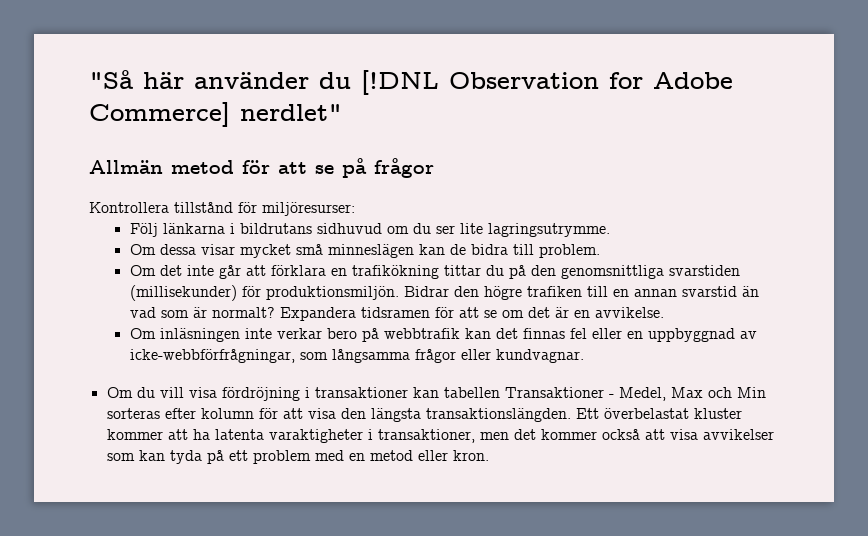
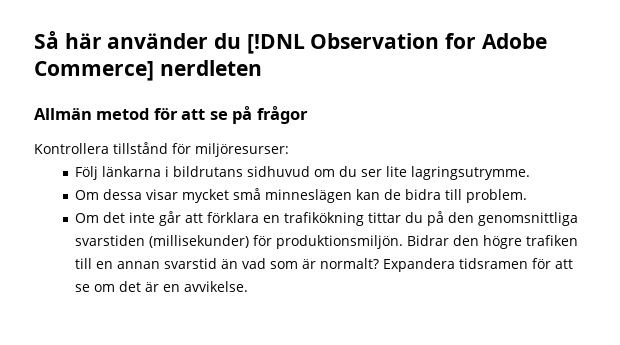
- "Så här använder du [!DNL Observation for Adobe Commerce] nerdlet"
+ Så här använder du [!DNL Observation for Adobe Commerce] nerdleten
- Om inläsningen inte verkar bero på webbtrafik kan det finnas fel eller en uppbyggnad av icke-webbförfrågningar, som långsamma frågor eller kundvagnar.
- Om du vill visa fördröjning i transaktioner kan tabellen Transaktioner - Medel, Max och Min sorteras efter kolumn för att visa den längsta transaktionslängden. Ett överbelastat kluster kommer att ha latenta varaktigheter i transaktioner, men det kommer också att visa avvikelser som kan tyda på ett problem med en metod eller kron.

